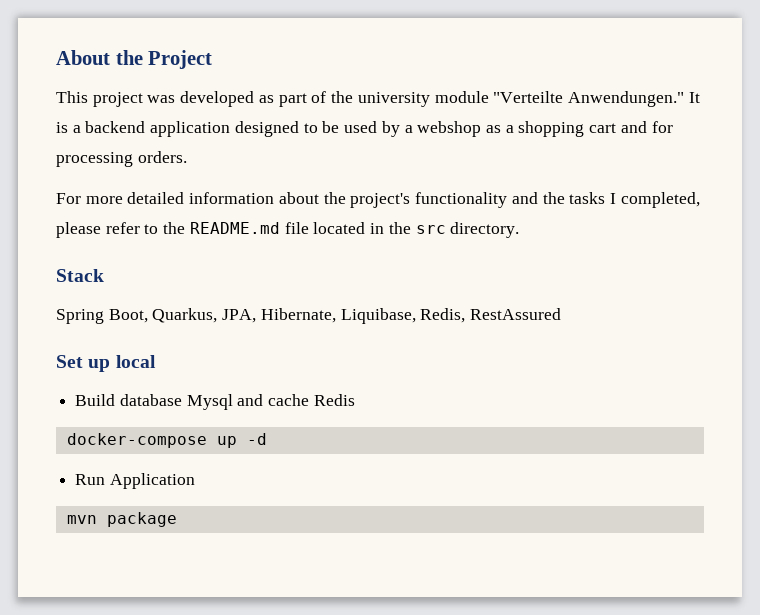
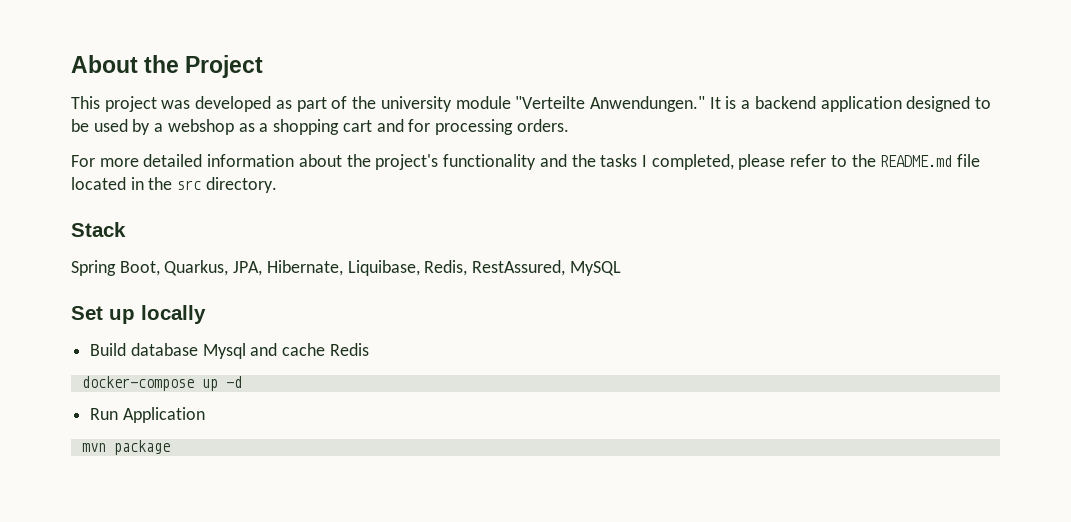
- Spring Boot, Quarkus, JPA, Hibernate, Liquibase, Redis, RestAssured
+ Spring Boot, Quarkus, JPA, Hibernate, Liquibase, Redis, RestAssured, MySQL
- Set up local
+ Set up locally

